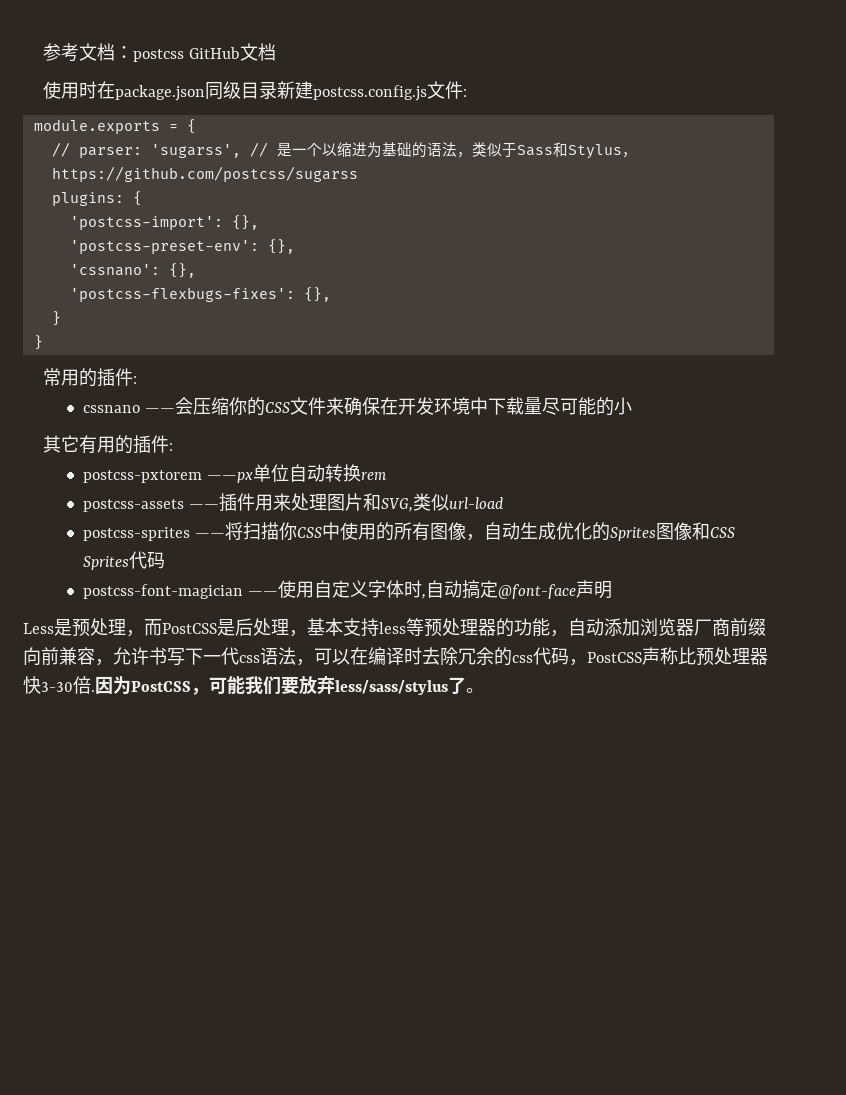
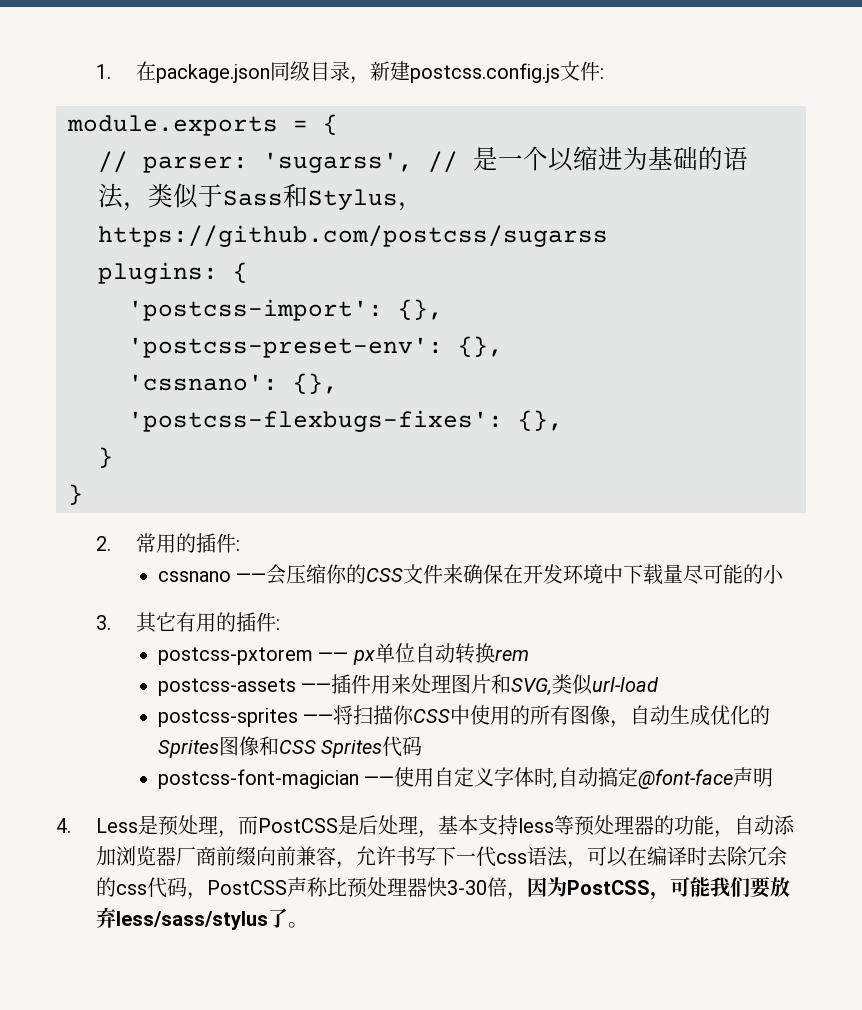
- 参考文档：postcss GitHub文档
- 使用时在package.json同级目录新建postcss.config.js文件:
+ 1.在package.json同级目录，新建postcss.config.js文件:
- 常用的插件:
+ 2.常用的插件:
- 其它有用的插件:
+ 3.其它有用的插件:
- postcss-pxtorem ——px单位自动转换rem
+ postcss-pxtorem —— px单位自动转换rem
- Less是预处理，而PostCSS是后处理，基本支持less等预处理器的功能，自动添加浏览器厂商前缀向前兼容，允许书写下一代css语法，可以在编译时去除冗余的css代码，PostCSS声称比预处理器快3-30倍.因为PostCSS，可能我们要放弃less/sass/stylus了。
+ 4. Less是预处理，而PostCSS是后处理，基本支持less等预处理器的功能，自动添加浏览器厂商前缀向前兼容，允许书写下一代css语法，可以在编译时去除冗余的css代码，PostCSS声称比预处理器快3-30倍，因为PostCSS，可能我们要放弃less/sass/stylus了。

